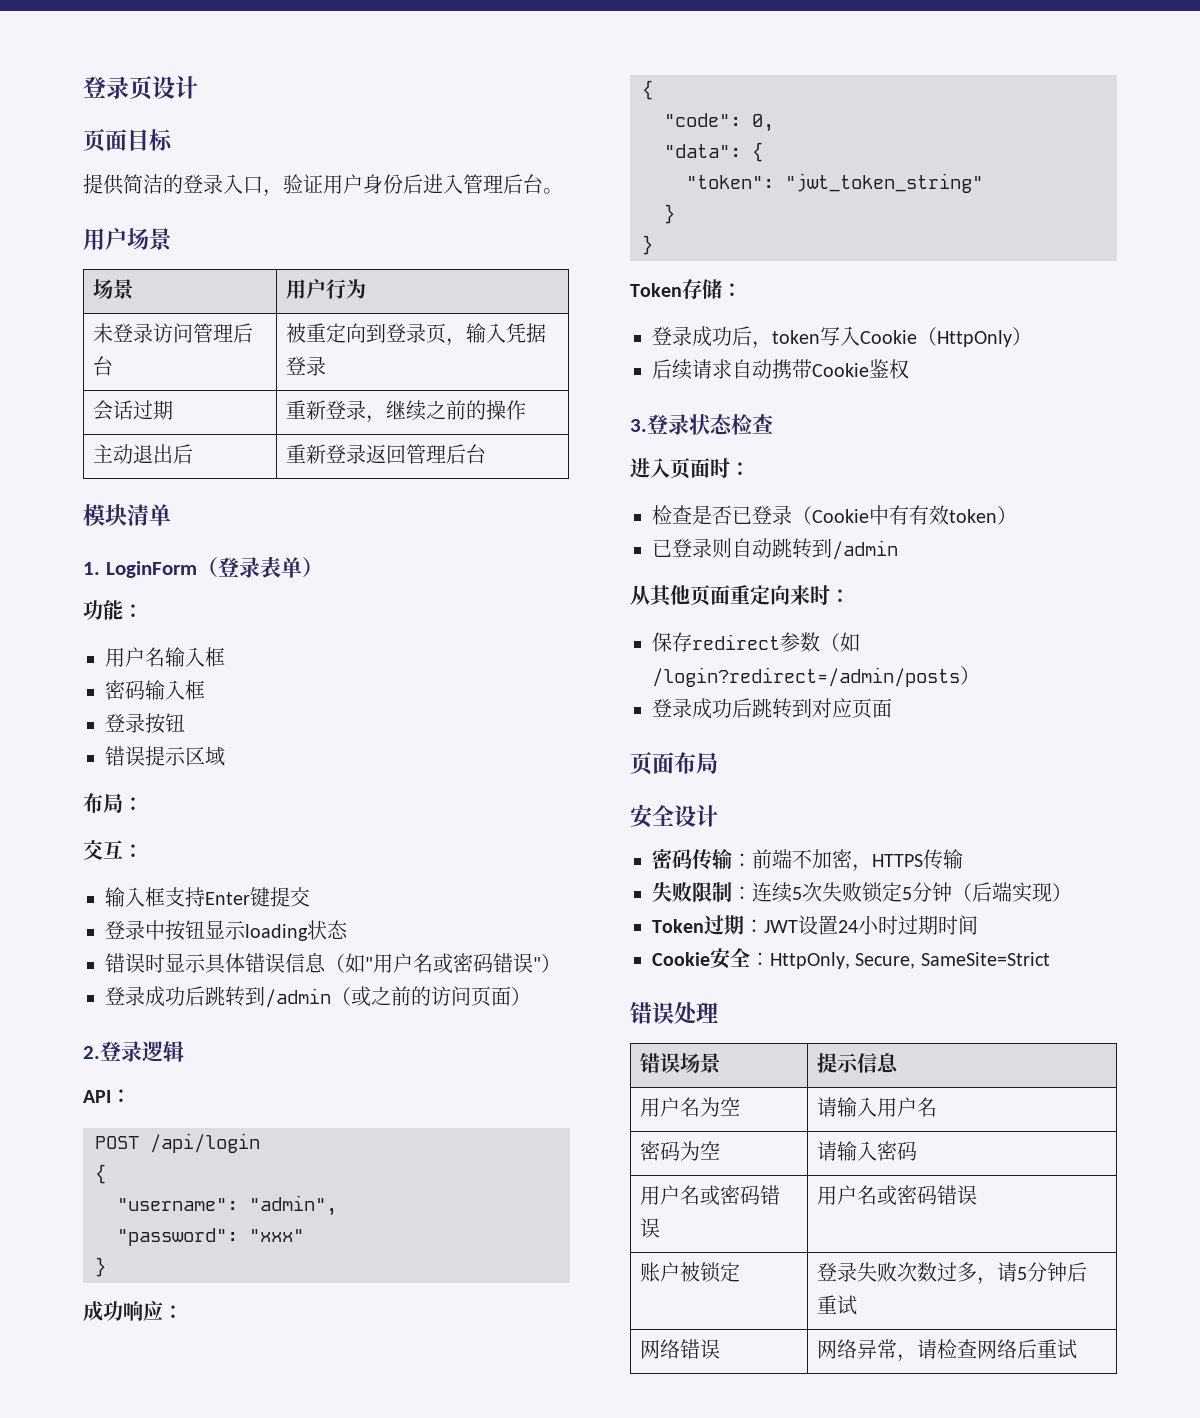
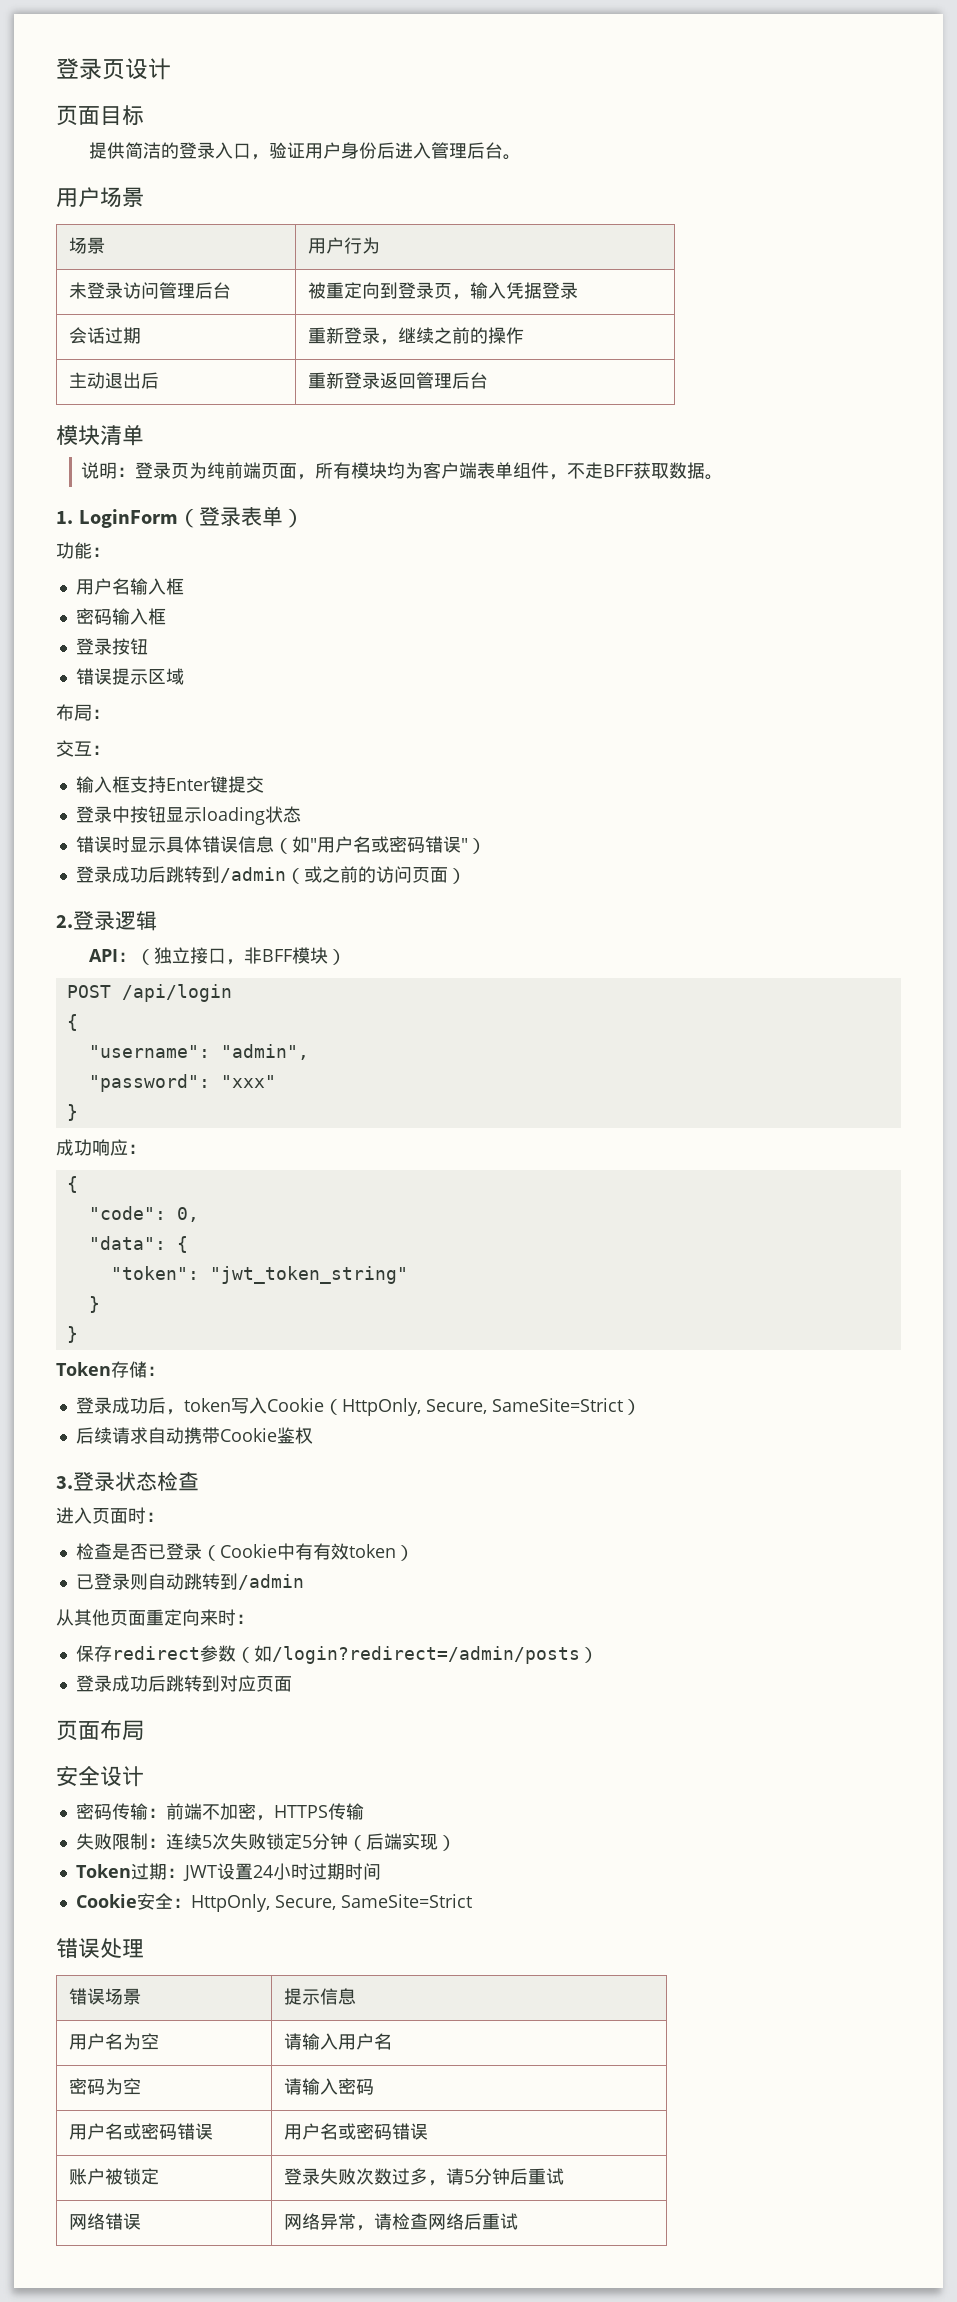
+ 说明：登录页为纯前端页面，所有模块均为客户端表单组件，不走BFF获取数据。
- API：
+ API：（独立接口，非BFF模块）
- 登录成功后，token写入Cookie（HttpOnly）
+ 登录成功后，token写入Cookie（HttpOnly, Secure, SameSite=Strict）

